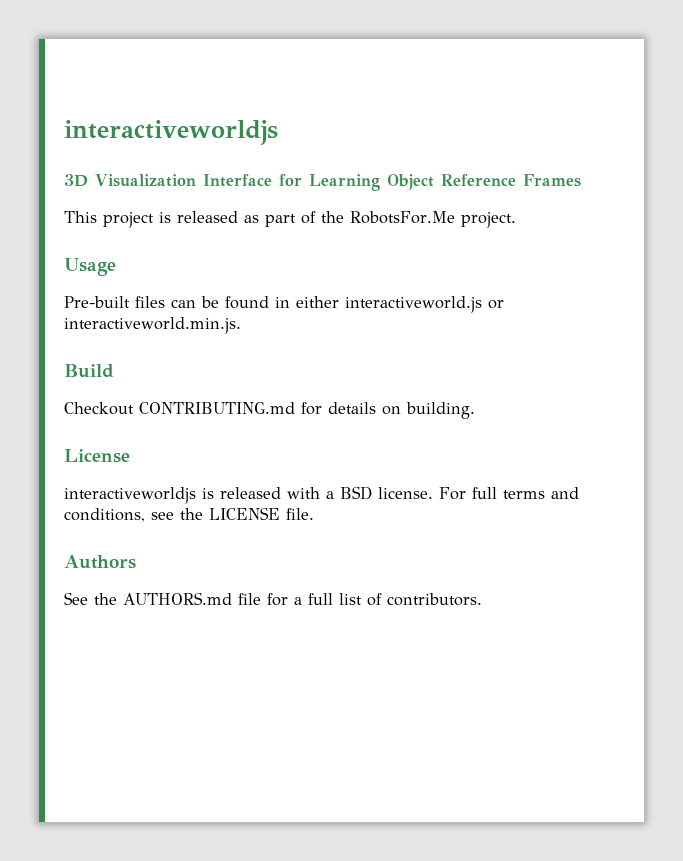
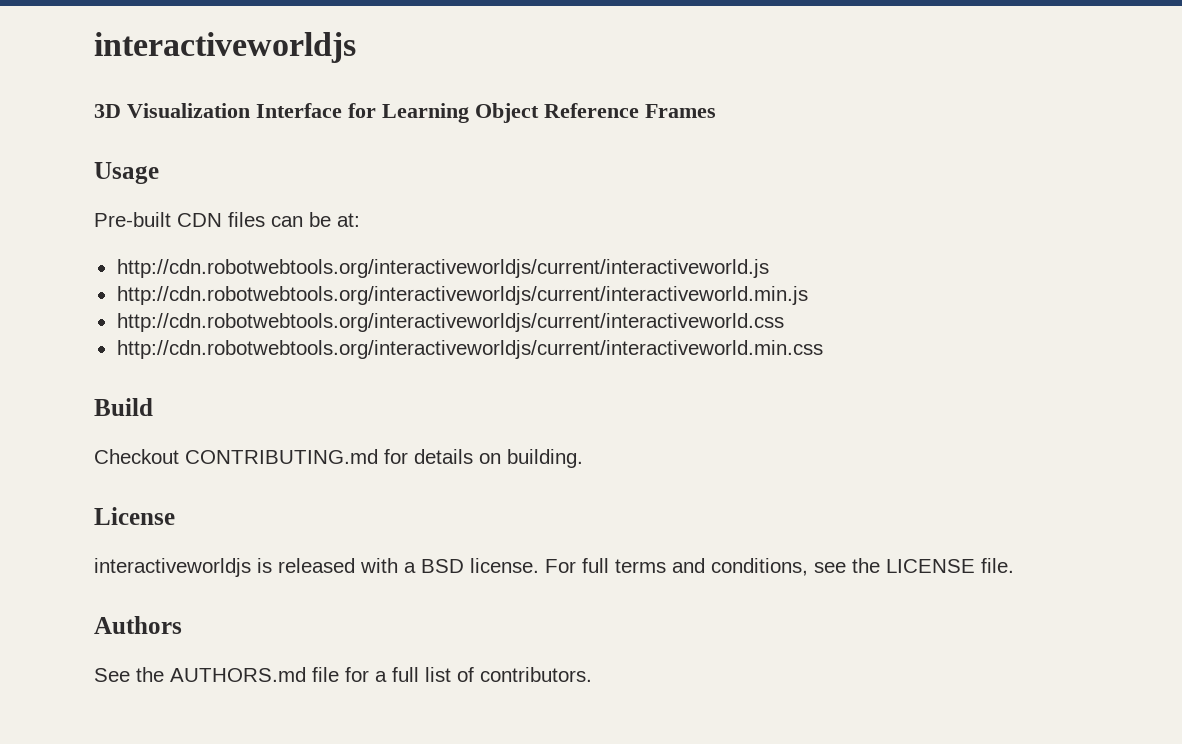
- This project is released as part of the RobotsFor.Me project.
- Pre-built files can be found in either interactiveworld.js or interactiveworld.min.js.
+ Pre-built CDN files can be at:
+ http://cdn.robotwebtools.org/interactiveworldjs/current/interactiveworld.js
+ http://cdn.robotwebtools.org/interactiveworldjs/current/interactiveworld.min.js
+ http://cdn.robotwebtools.org/interactiveworldjs/current/interactiveworld.css
+ http://cdn.robotwebtools.org/interactiveworldjs/current/interactiveworld.min.css

